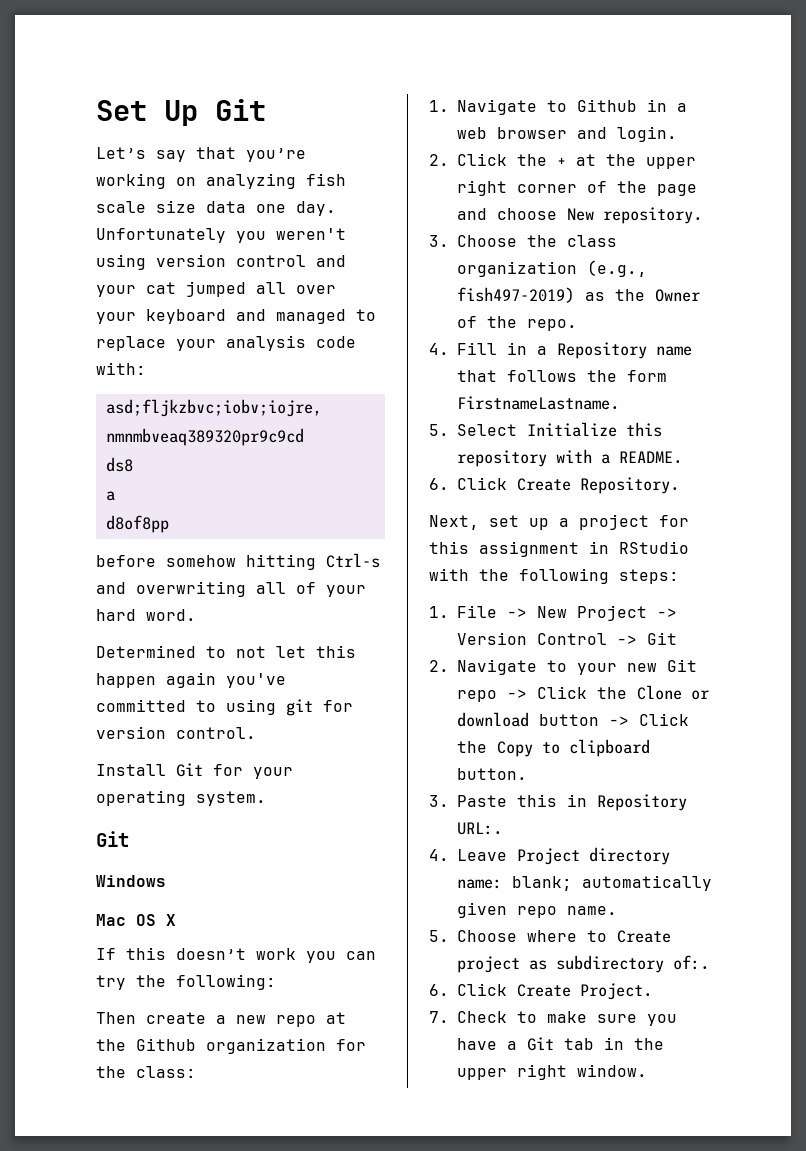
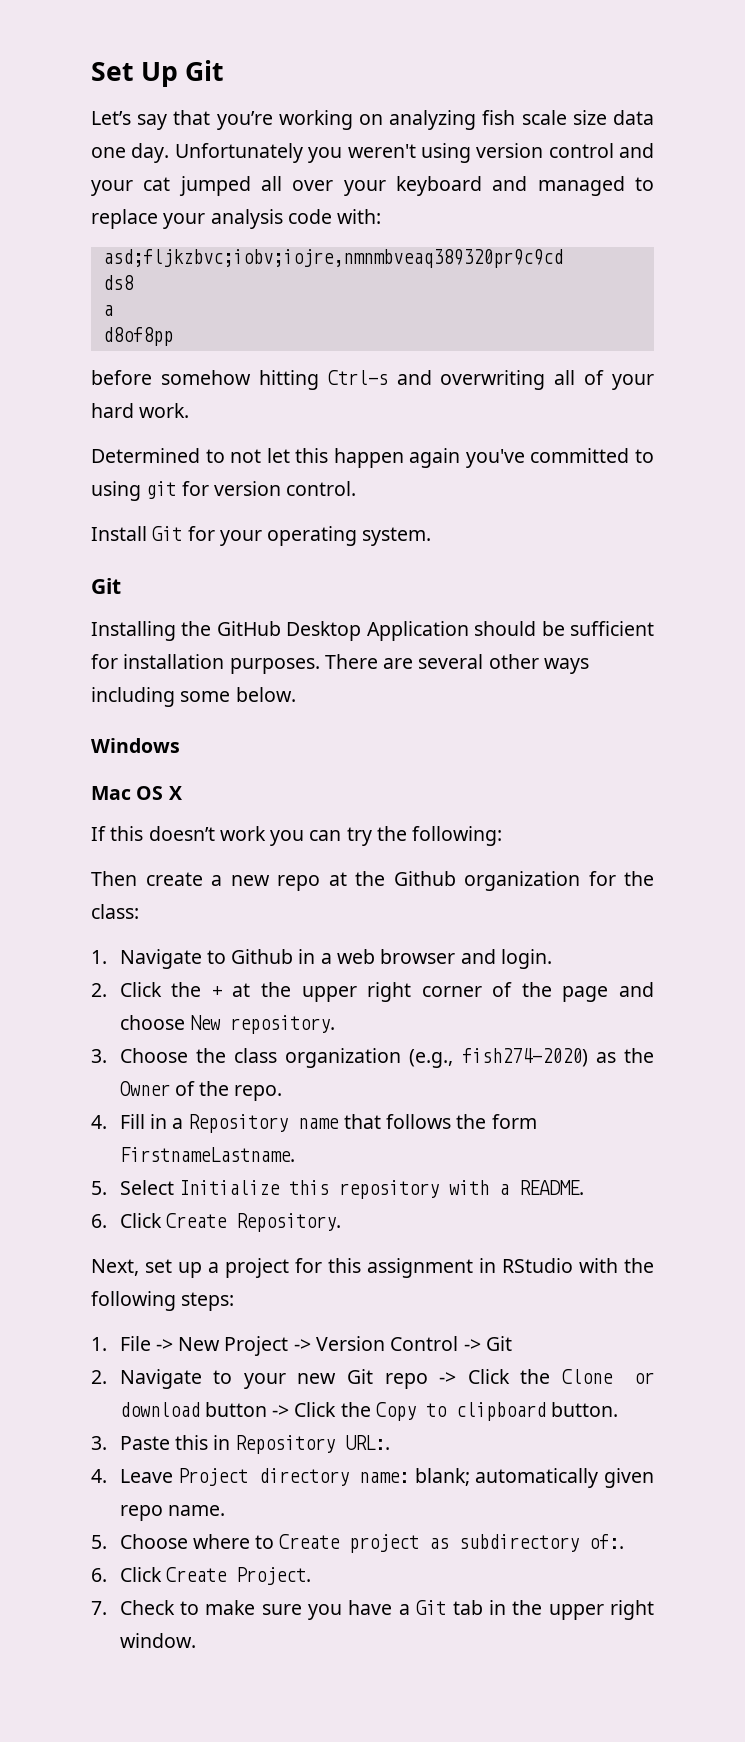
- before somehow hitting Ctrl-s and overwriting all of your hard word.
+ before somehow hitting Ctrl-s and overwriting all of your hard work.
+ Installing the GitHub Desktop Application should be sufficient for installation purposes. There are several other ways including some below.
- 3. Choose the class organization (e.g., fish497-2019) as the Owner of the repo.
+ 3. Choose the class organization (e.g., fish274-2020) as the Owner of the repo.

